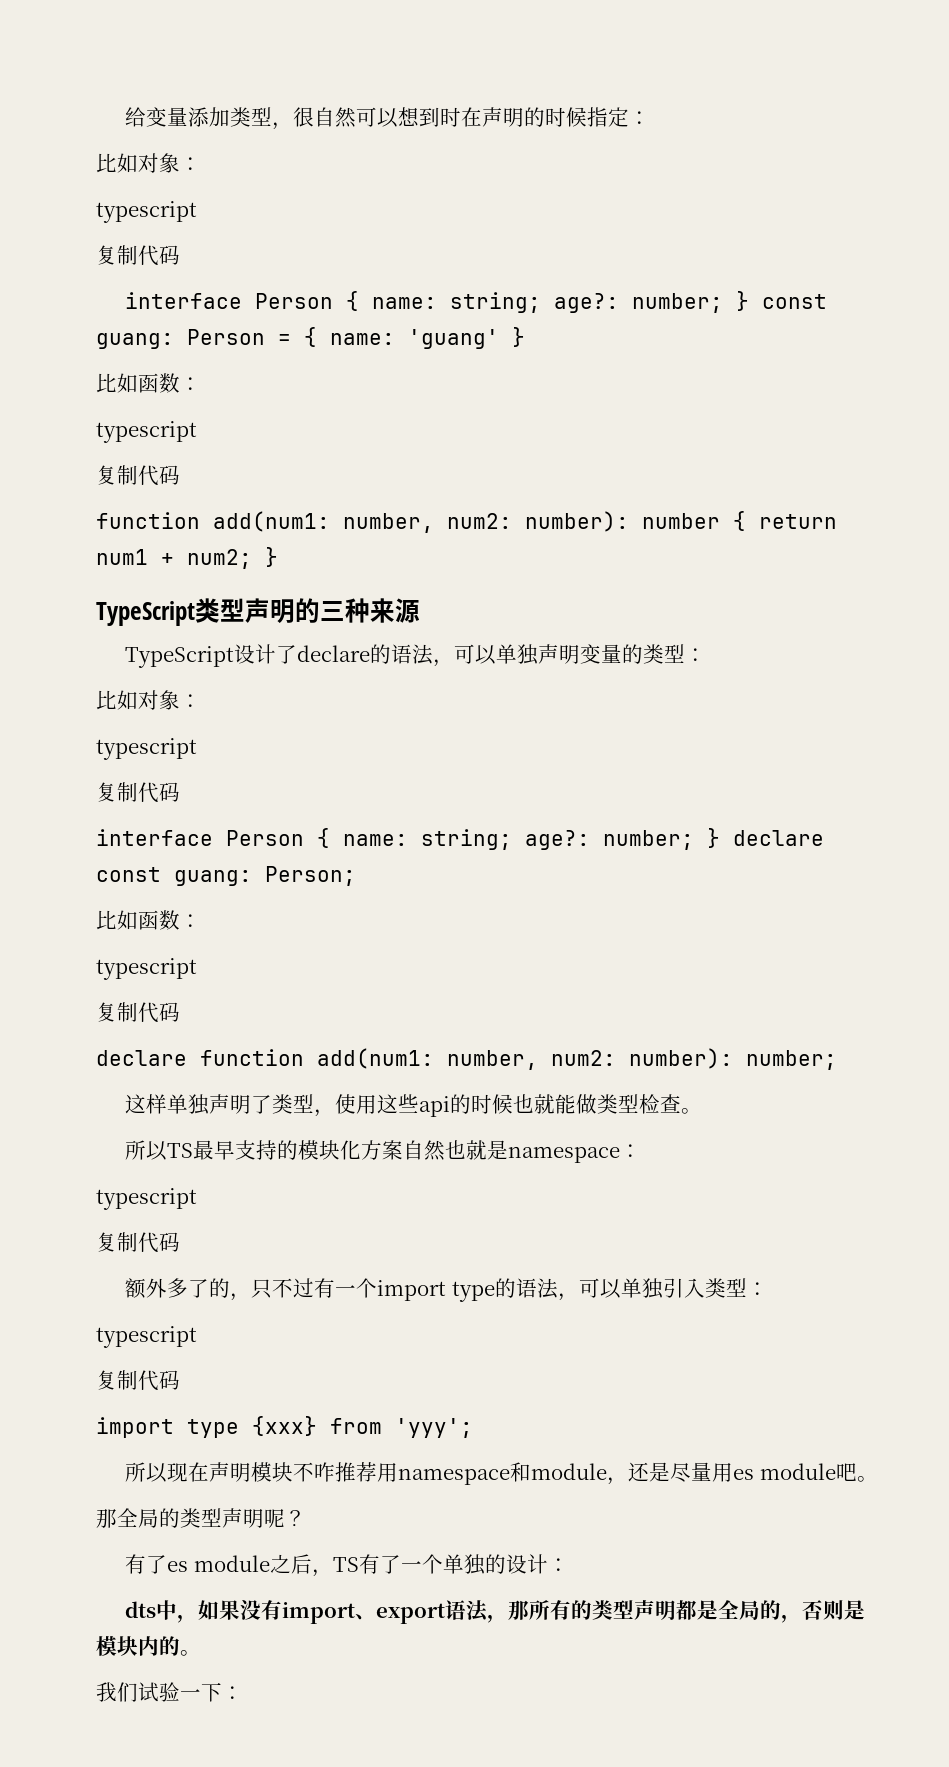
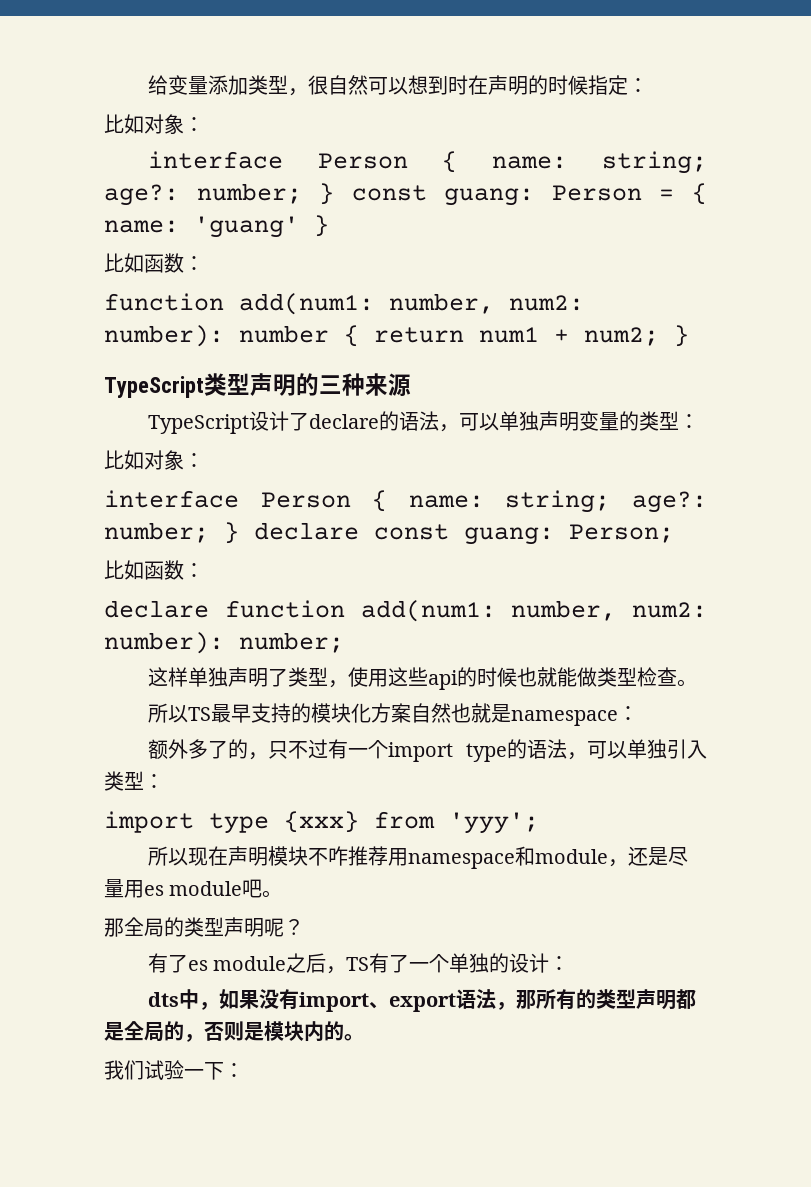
  给变量添加类型，很自然可以想到时在声明的时候指定：
  比如对象：
- typescript
- 复制代码
  interface Person { name: string; age?: number; } const guang: Person = { name: 'guang' }
  比如函数：
- typescript
- 复制代码
  TypeScript设计了declare的语法，可以单独声明变量的类型：
  比如对象：
- typescript
- 复制代码
  interface Person { name: string; age?: number; } declare const guang: Person;
  比如函数：
- typescript
- 复制代码
  所以TS最早支持的模块化方案自然也就是namespace：
- typescript
- 复制代码
  额外多了的，只不过有一个import type的语法，可以单独引入类型：
- typescript
- 复制代码

